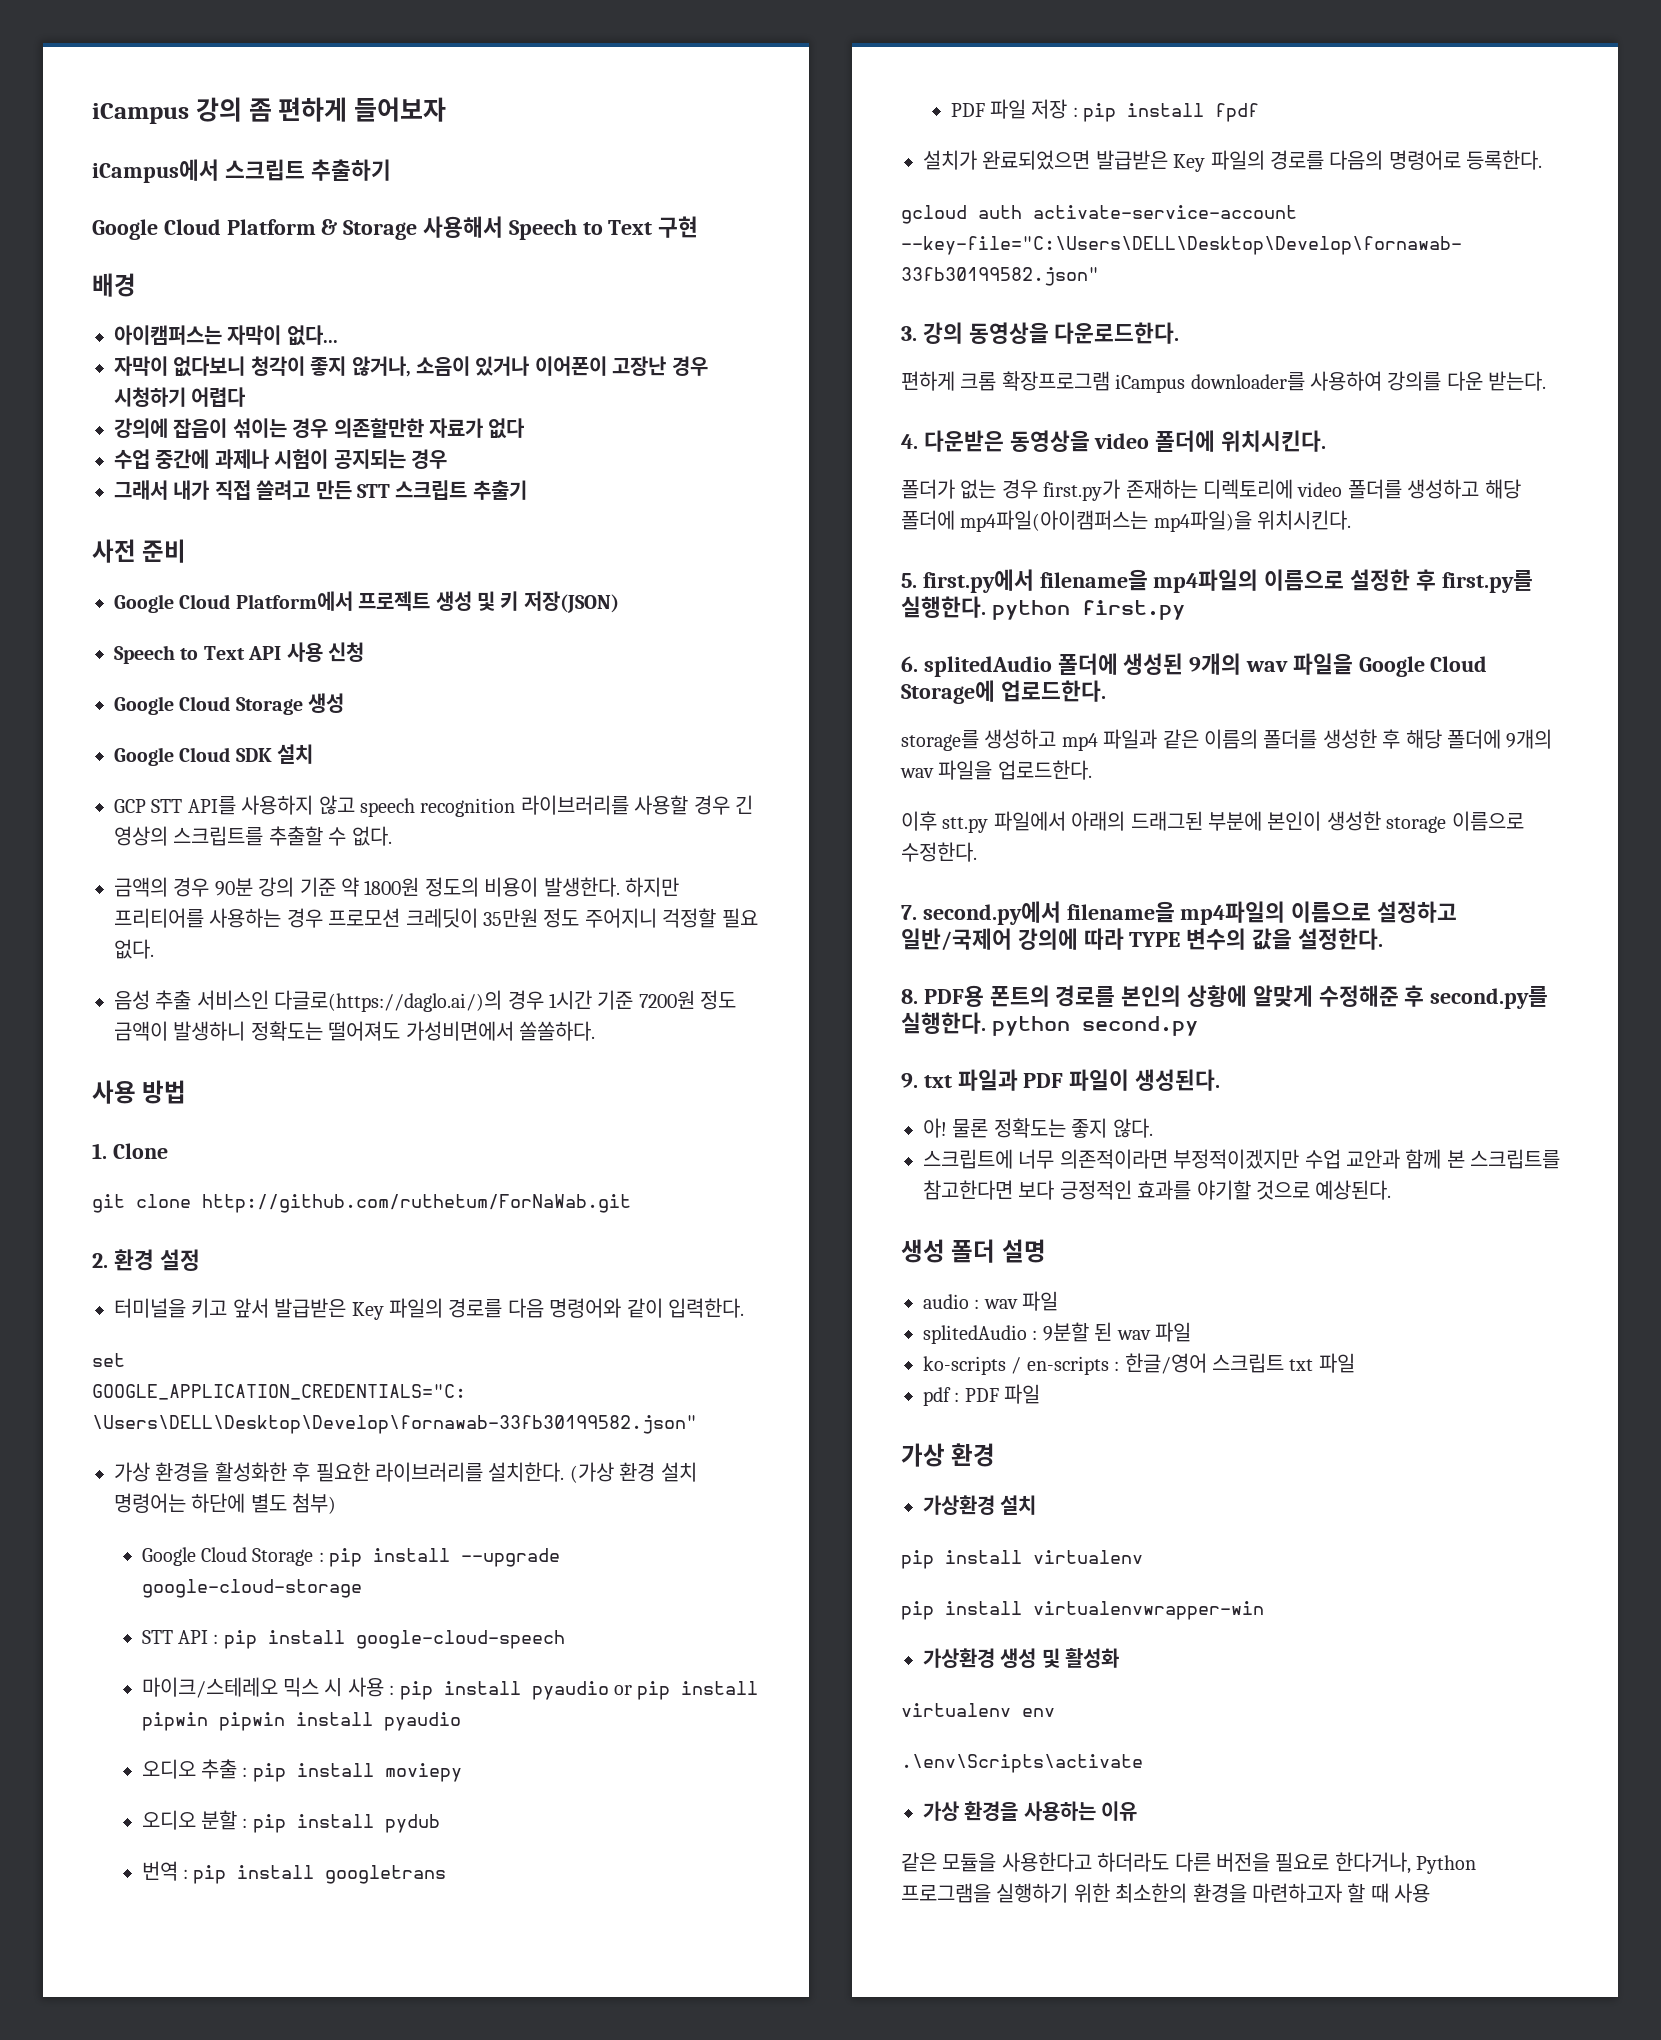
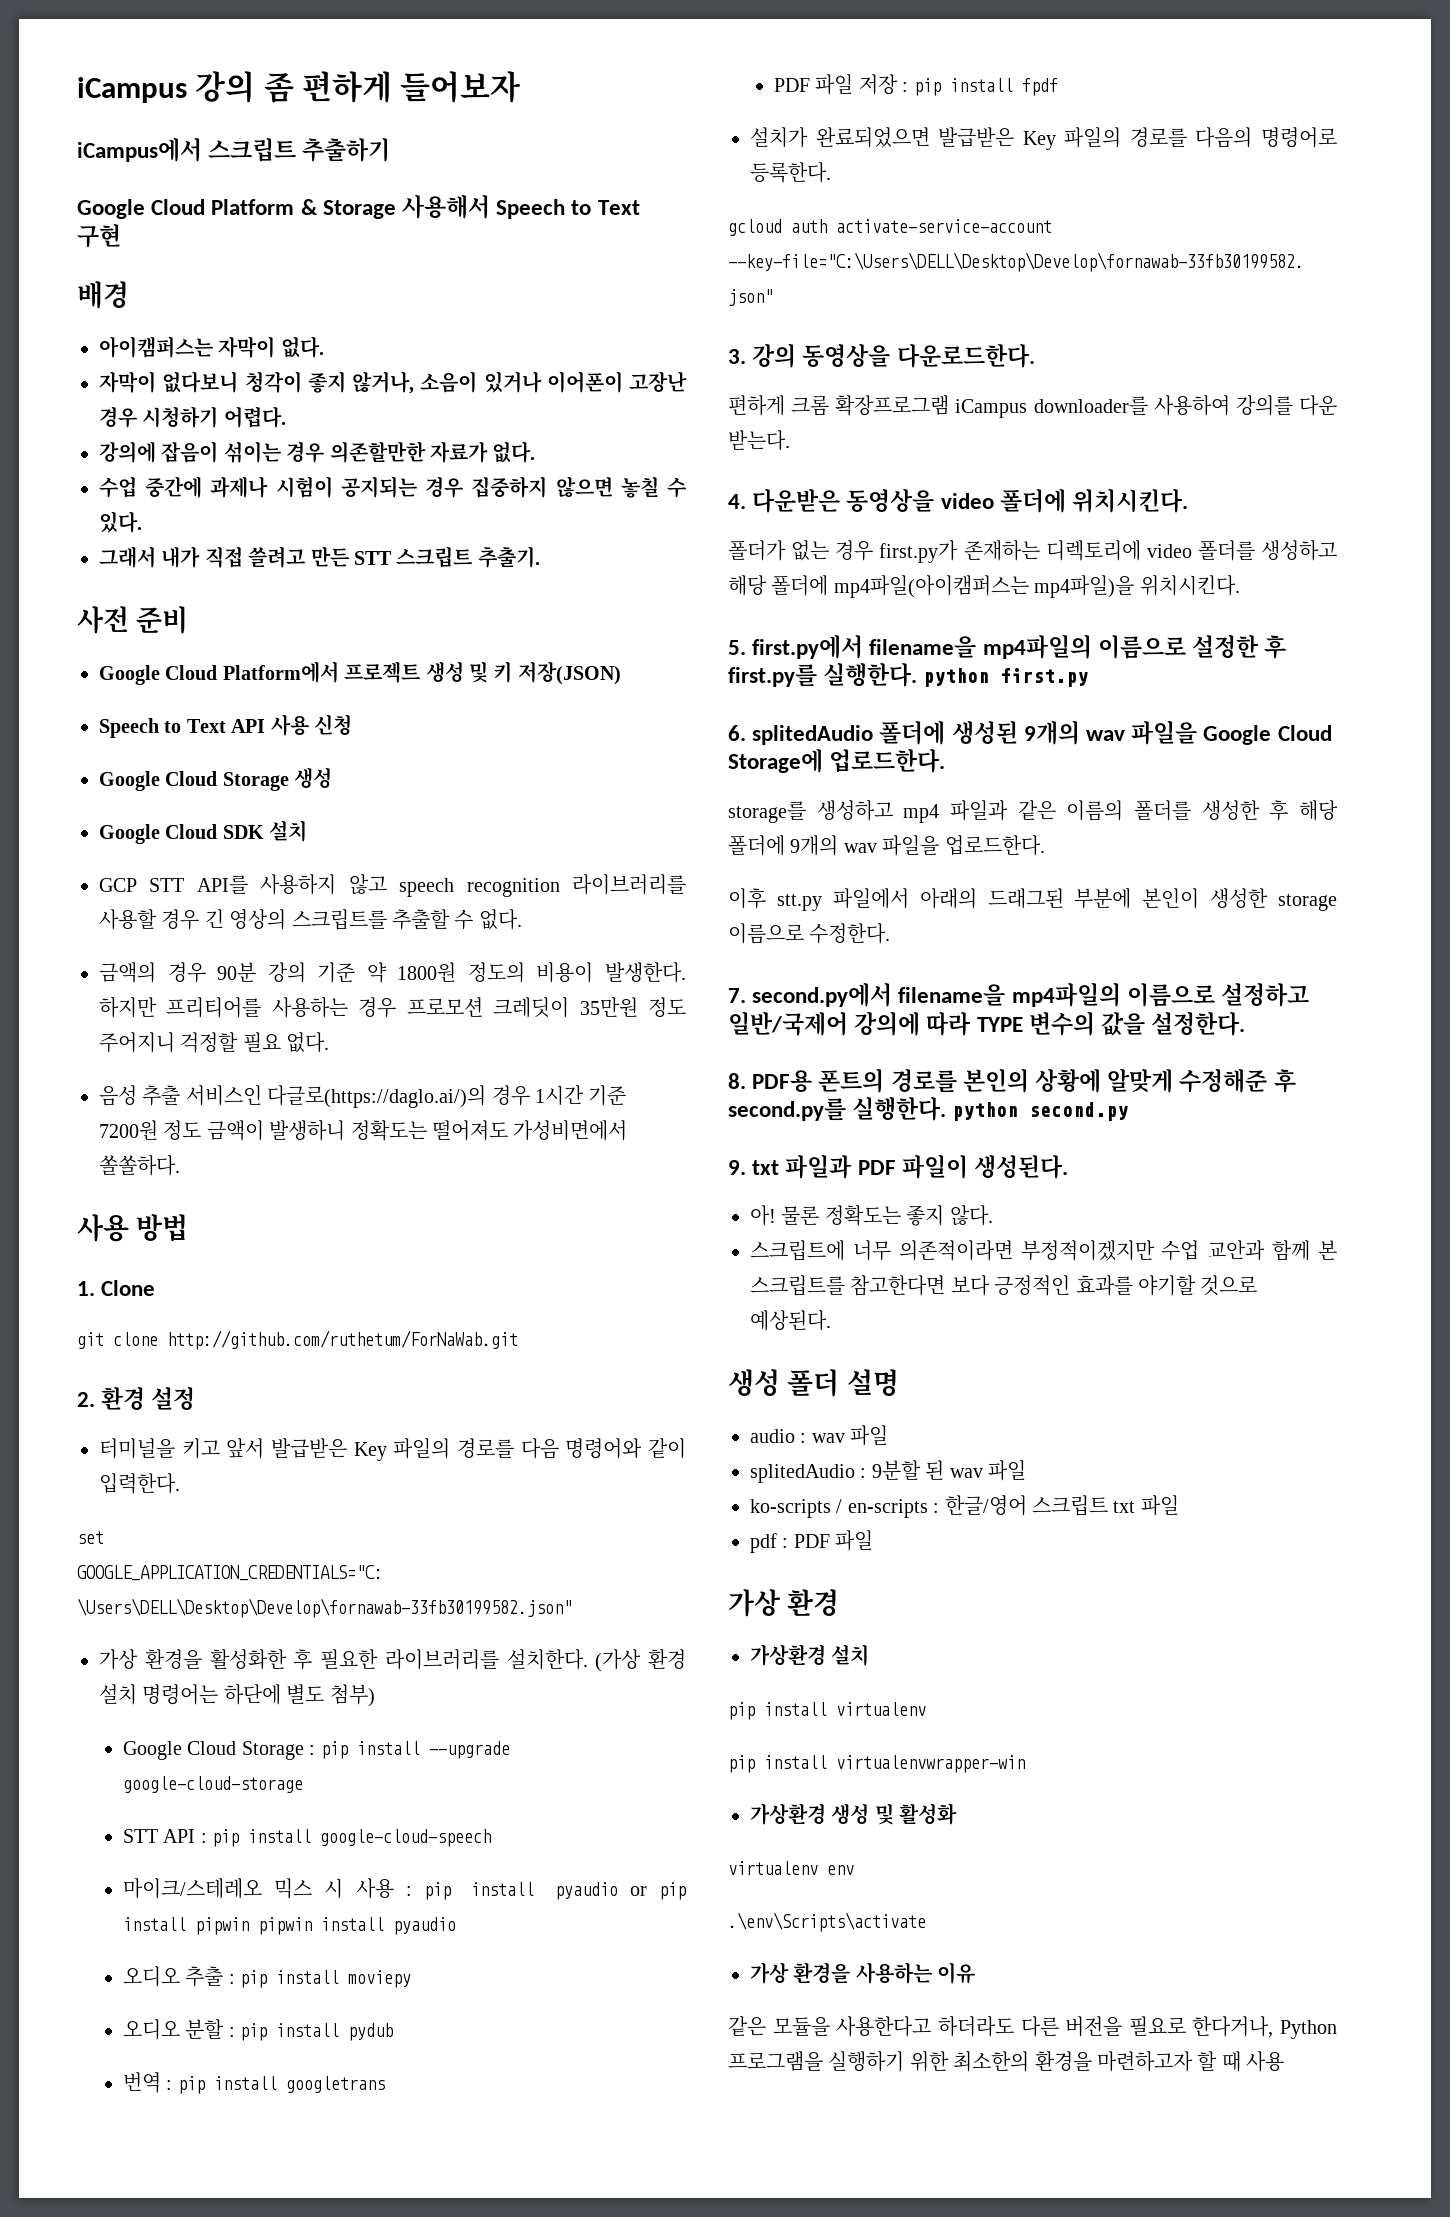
- 아이캠퍼스는 자막이 없다...
+ 아이캠퍼스는 자막이 없다.
- 자막이 없다보니 청각이 좋지 않거나, 소음이 있거나 이어폰이 고장난 경우 시청하기 어렵다
+ 자막이 없다보니 청각이 좋지 않거나, 소음이 있거나 이어폰이 고장난 경우 시청하기 어렵다.
- 강의에 잡음이 섞이는 경우 의존할만한 자료가 없다
+ 강의에 잡음이 섞이는 경우 의존할만한 자료가 없다.
- 수업 중간에 과제나 시험이 공지되는 경우
+ 수업 중간에 과제나 시험이 공지되는 경우 집중하지 않으면 놓칠 수 있다.
- 그래서 내가 직접 쓸려고 만든 STT 스크립트 추출기
+ 그래서 내가 직접 쓸려고 만든 STT 스크립트 추출기.

